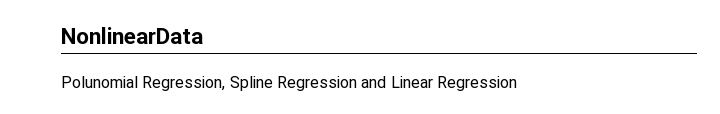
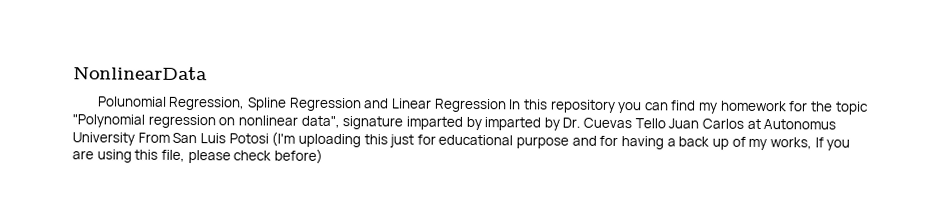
- Polunomial Regression, Spline Regression and Linear Regression
+ Polunomial Regression, Spline Regression and Linear Regression In this repository you can find my homework for the topic "Polynomial regression on nonlinear data", signature imparted by imparted by Dr. Cuevas Tello Juan Carlos at Autonomus University From San Luis Potosi (I'm uploading this just for educational purpose and for having a back up of my works, If you are using this file, please check before)

